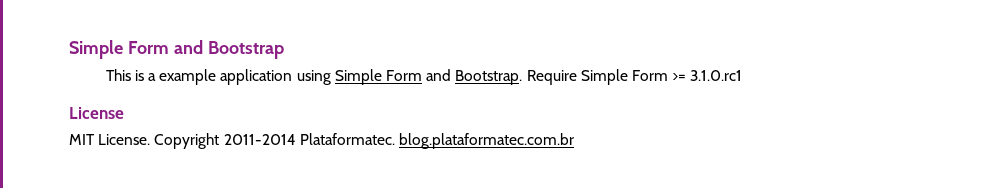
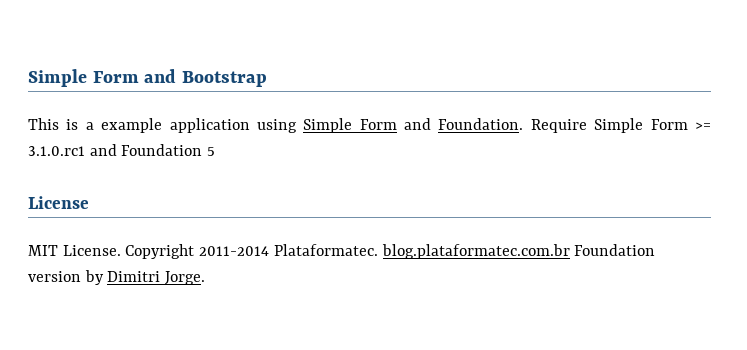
- This is a example application using Simple Form and Bootstrap.
+ This is a example application using Simple Form and Foundation.
- Require Simple Form >= 3.1.0.rc1
+ Require Simple Form >= 3.1.0.rc1 and Foundation 5
- Copyright 2011-2014 Plataformatec. blog.plataformatec.com.br
+ Copyright 2011-2014 Plataformatec. blog.plataformatec.com.br Foundation version by Dimitri Jorge.

